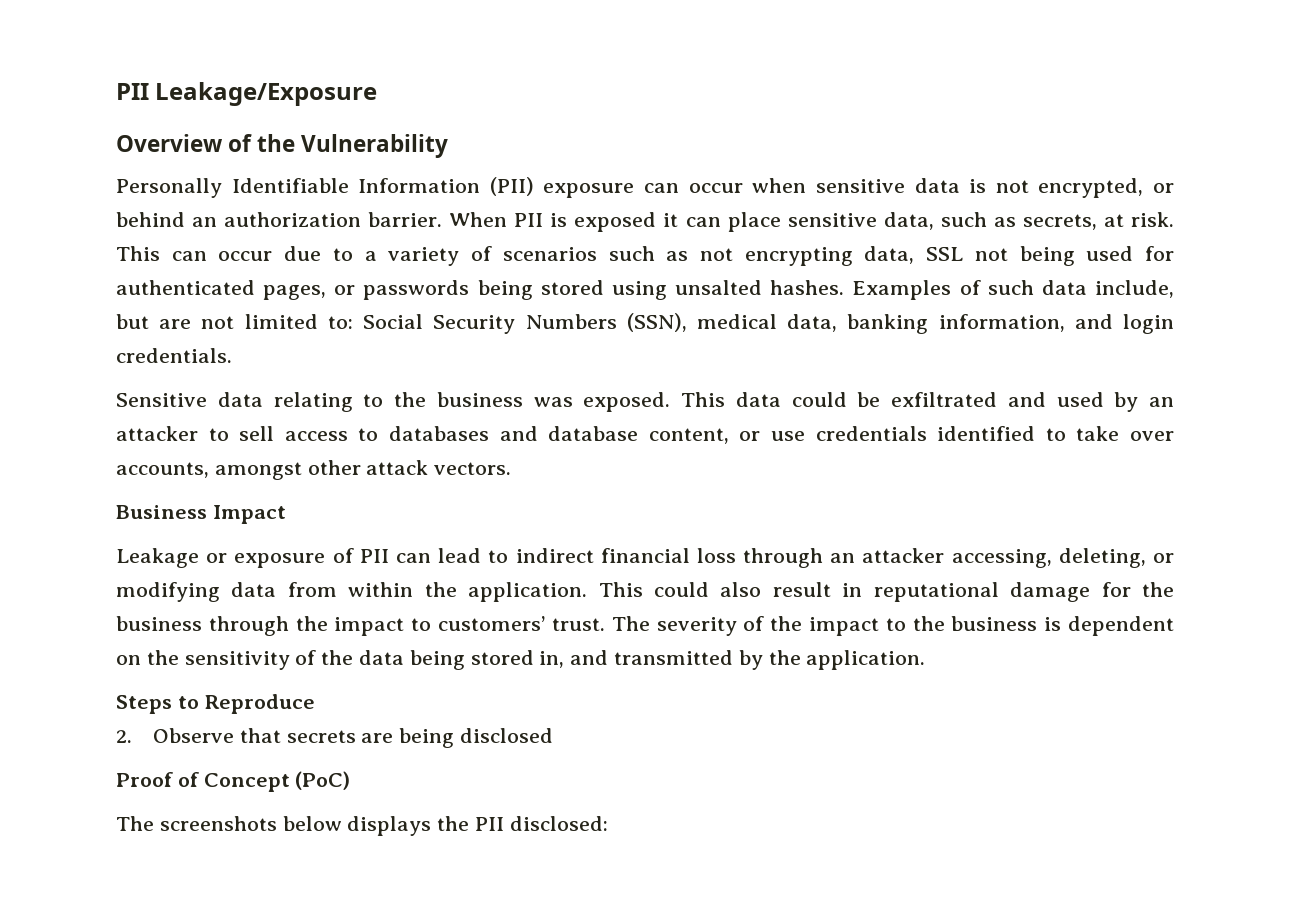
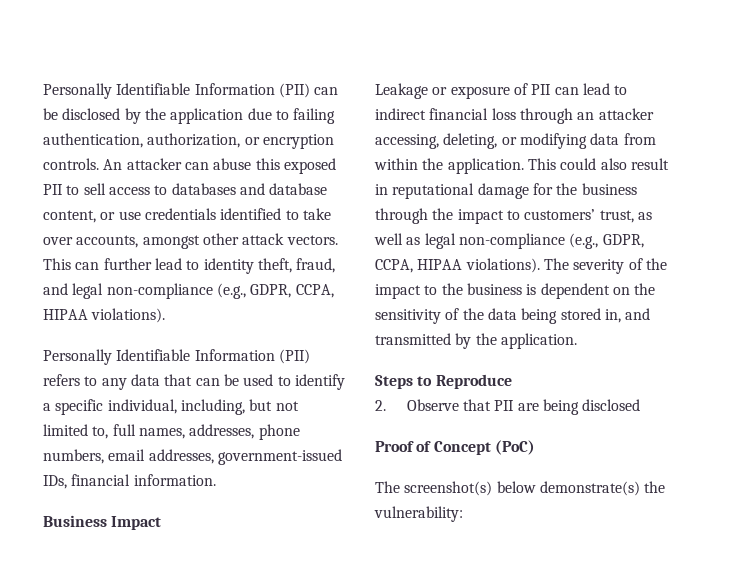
- PII Leakage/Exposure
- Overview of the Vulnerability
- Personally Identifiable Information (PII) exposure can occur when sensitive data is not encrypted, or behind an authorization barrier. When PII is exposed it can place sensitive data, such as secrets, at risk. This can occur due to a variety of scenarios such as not encrypting data, SSL not being used for authenticated pages, or passwords being stored using unsalted hashes. Examples of such data include, but are not limited to: Social Security Numbers (SSN), medical data, banking information, and login credentials.
- Sensitive data relating to the business was exposed. This data could be exfiltrated and used by an attacker to sell access to databases and database content, or use credentials identified to take over accounts, amongst other attack vectors.
+ Personally Identifiable Information (PII) can be disclosed by the application due to failing authentication, authorization, or encryption controls. An attacker can abuse this exposed PII to sell access to databases and database content, or use credentials identified to take over accounts, amongst other attack vectors. This can further lead to identity theft, fraud, and legal non-compliance (e.g., GDPR, CCPA, HIPAA violations).
+ Personally Identifiable Information (PII) refers to any data that can be used to identify a specific individual, including, but not limited to, full names, addresses, phone numbers, email addresses, government-issued IDs, financial information.
- This could also result in reputational damage for the business through the impact to customers’ trust.
+ This could also result in reputational damage for the business through the impact to customers’ trust, as well as legal non-compliance (e.g., GDPR, CCPA, HIPAA violations).
- 2. Observe that secrets are being disclosed
+ 2. Observe that PII are being disclosed
- The screenshots below displays the PII disclosed:
+ The screenshot(s) below demonstrate(s) the vulnerability:

